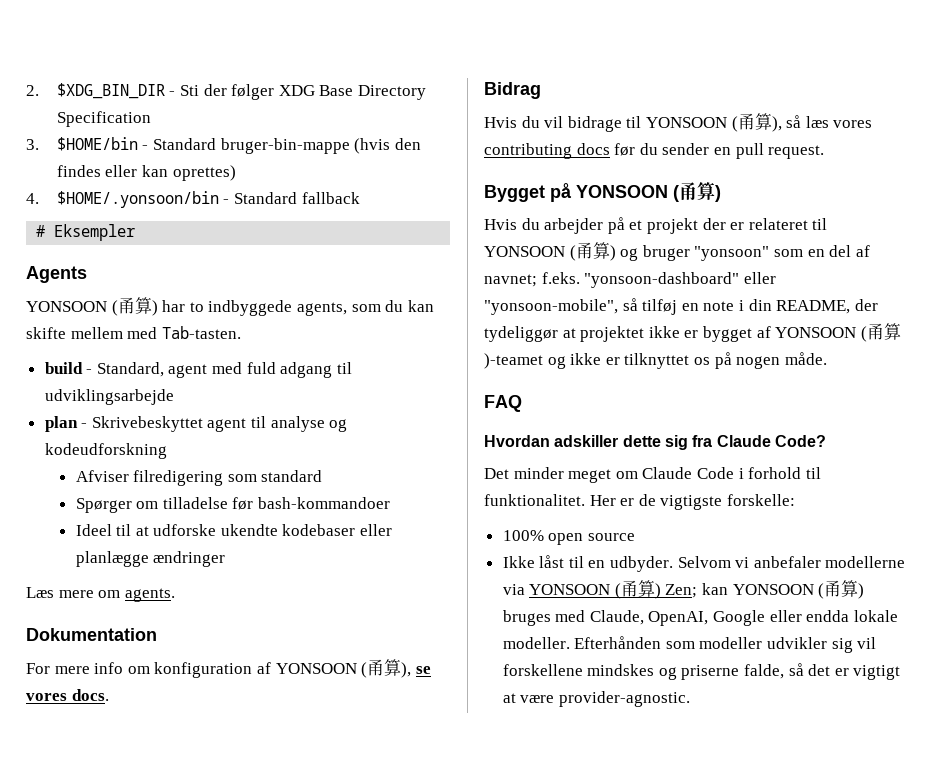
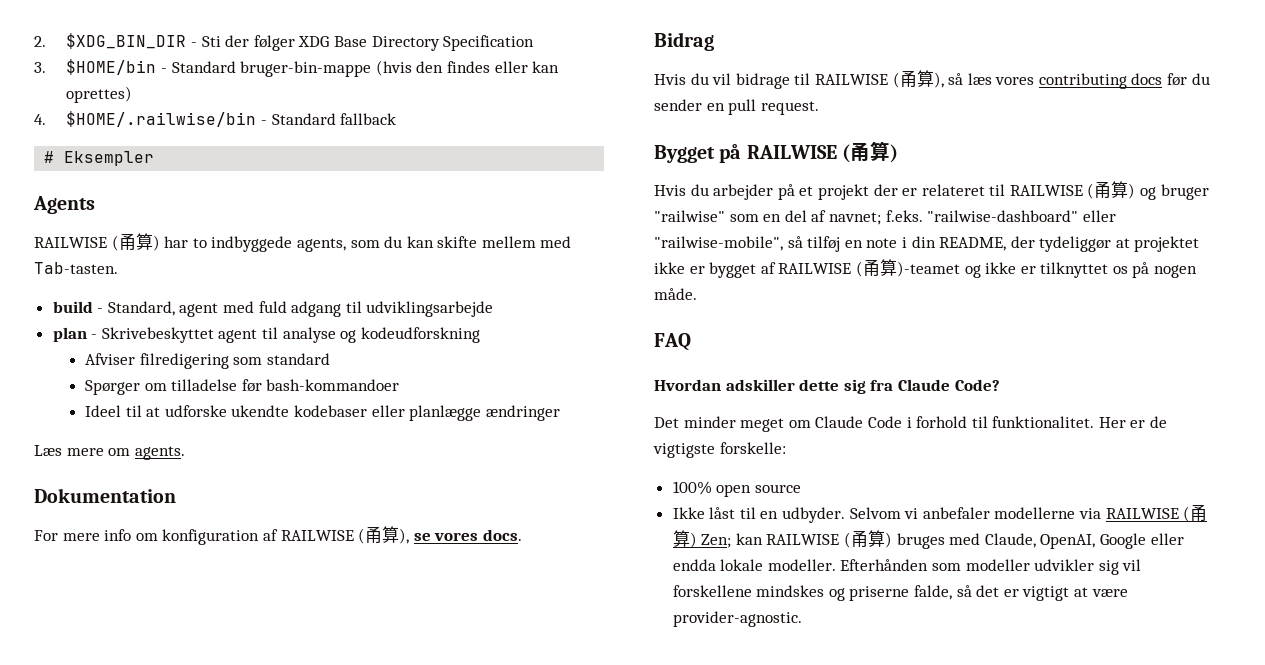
- 4. $HOME/.yonsoon/bin - Standard fallback
+ 4. $HOME/.railwise/bin - Standard fallback
- YONSOON (甬算) har to indbyggede agents, som du kan skifte mellem med Tab-tasten.
+ RAILWISE (甬算) har to indbyggede agents, som du kan skifte mellem med Tab-tasten.
- For mere info om konfiguration af YONSOON (甬算), se vores docs.
+ For mere info om konfiguration af RAILWISE (甬算), se vores docs.
- Hvis du vil bidrage til YONSOON (甬算), så læs vores contributing docs før du sender en pull request.
+ Hvis du vil bidrage til RAILWISE (甬算), så læs vores contributing docs før du sender en pull request.
- Bygget på YONSOON (甬算)
+ Bygget på RAILWISE (甬算)
- Hvis du arbejder på et projekt der er relateret til YONSOON (甬算) og bruger "yonsoon" som en del af navnet; f.eks. "yonsoon-dashboard" eller "yonsoon-mobile", så tilføj en note i din README, der tydeliggør at projektet ikke er bygget af YONSOON (甬算)-teamet og ikke er tilknyttet os på nogen måde.
+ Hvis du arbejder på et projekt der er relateret til RAILWISE (甬算) og bruger "railwise" som en del af navnet; f.eks. "railwise-dashboard" eller "railwise-mobile", så tilføj en note i din README, der tydeliggør at projektet ikke er bygget af RAILWISE (甬算)-teamet og ikke er tilknyttet os på nogen måde.
- Selvom vi anbefaler modellerne via YONSOON (甬算) Zen; kan YONSOON (甬算) bruges med Claude, OpenAI, Google eller endda lokale modeller.
+ Selvom vi anbefaler modellerne via RAILWISE (甬算) Zen; kan RAILWISE (甬算) bruges med Claude, OpenAI, Google eller endda lokale modeller.

